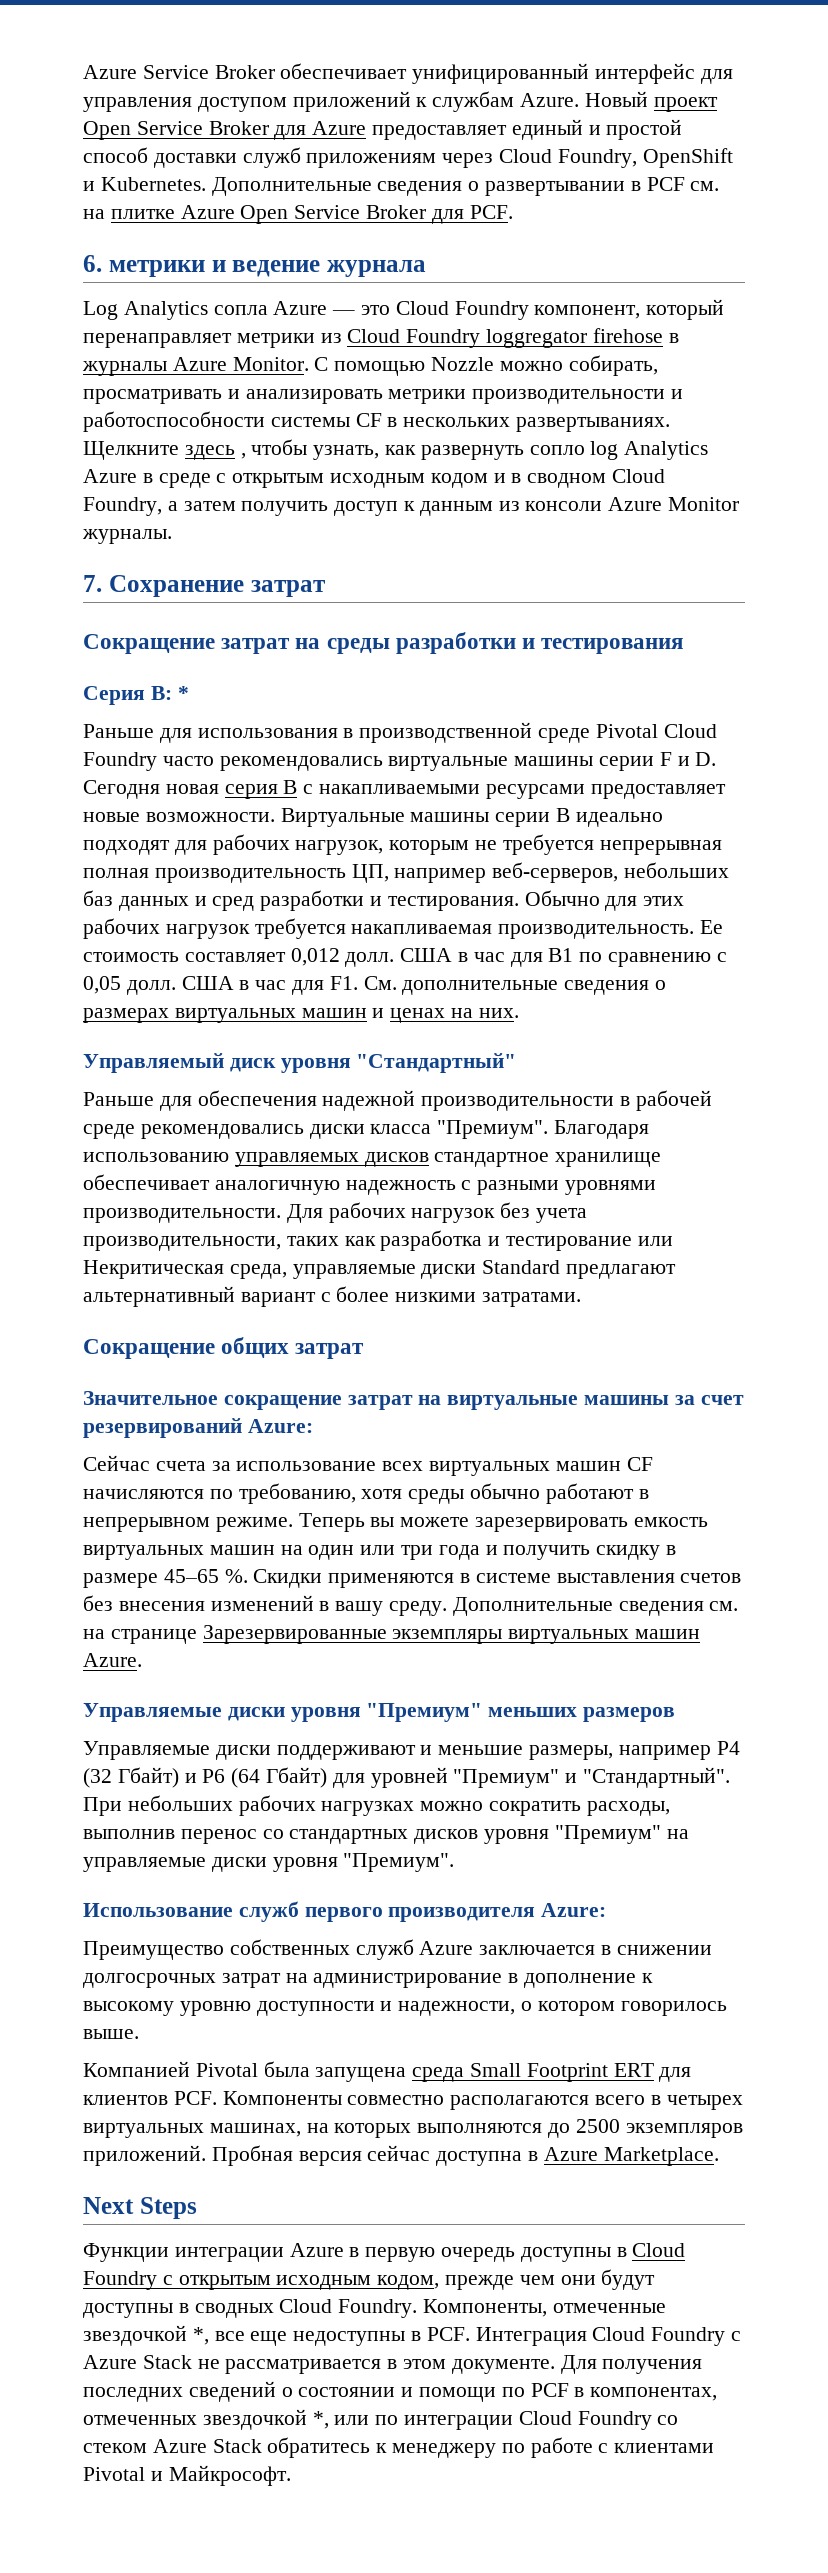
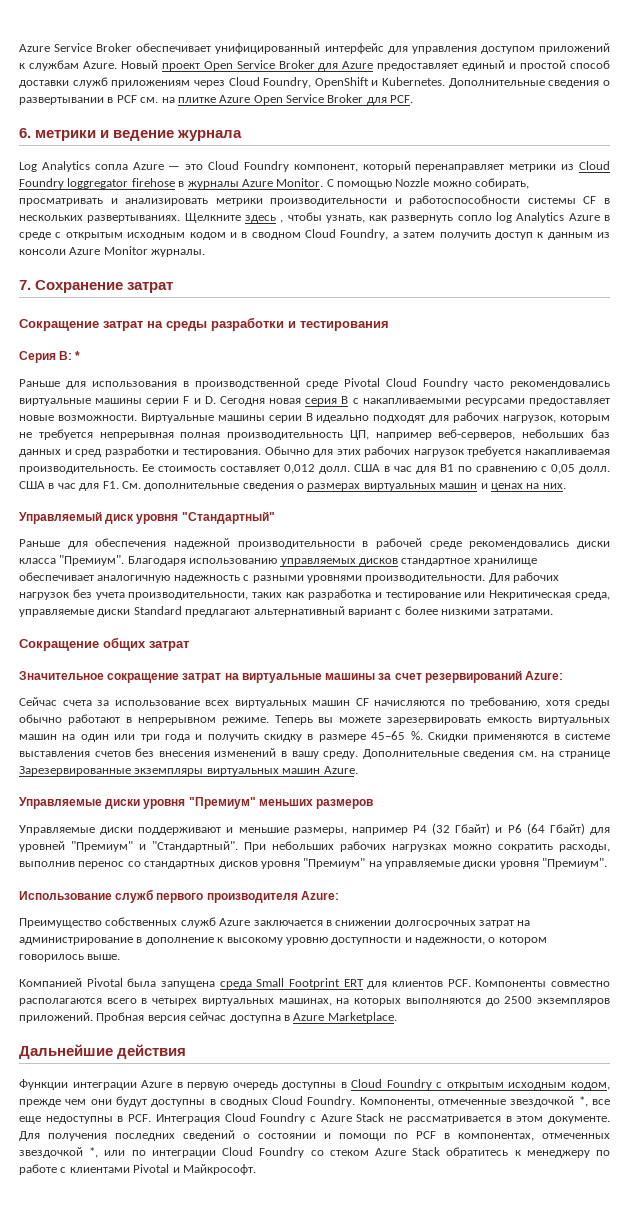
- Next Steps
+ Дальнейшие действия

